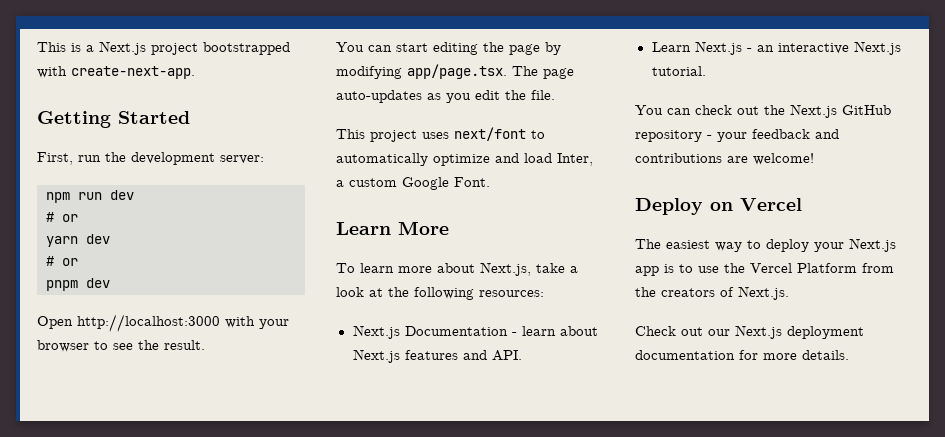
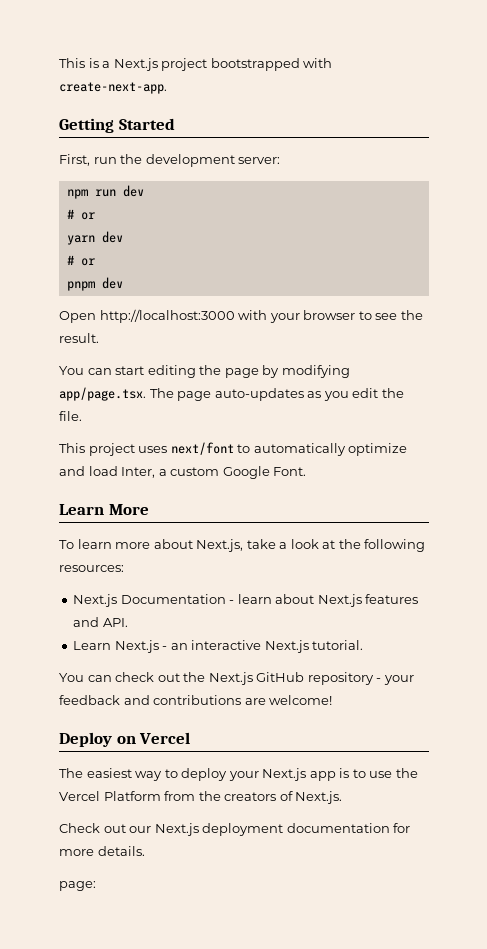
+ page:

